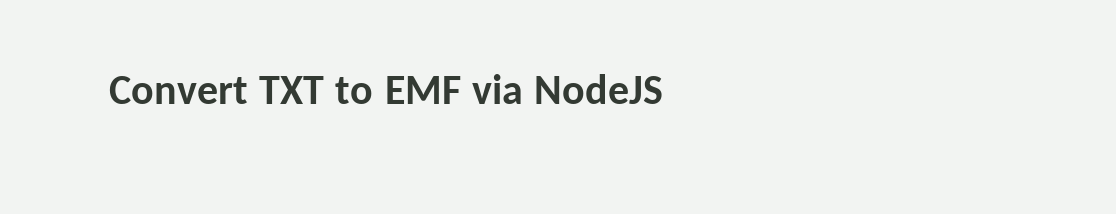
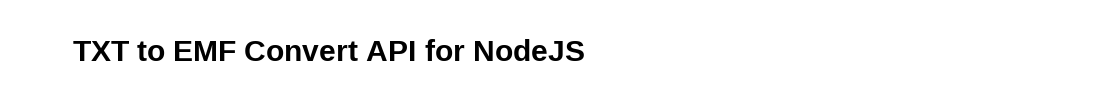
- Convert TXT to EMF via NodeJS
+ TXT to EMF Convert API for NodeJS

